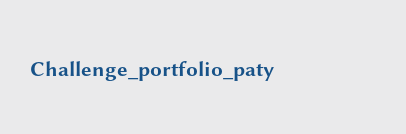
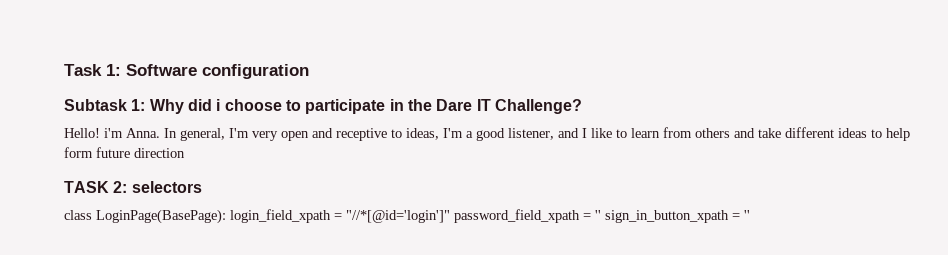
- Challenge_portfolio_paty
+ Task 1: Software configuration
+ Subtask 1: Why did i choose to participate in the Dare IT Challenge?
+ Hello! i'm Anna. In general, I'm very open and receptive to ideas, I'm a good listener, and I like to learn from others and take different ideas to help form future direction
+ TASK 2: selectors
+ class LoginPage(BasePage): login_field_xpath = "//*[@id='login']" password_field_xpath = '' sign_in_button_xpath = ''

